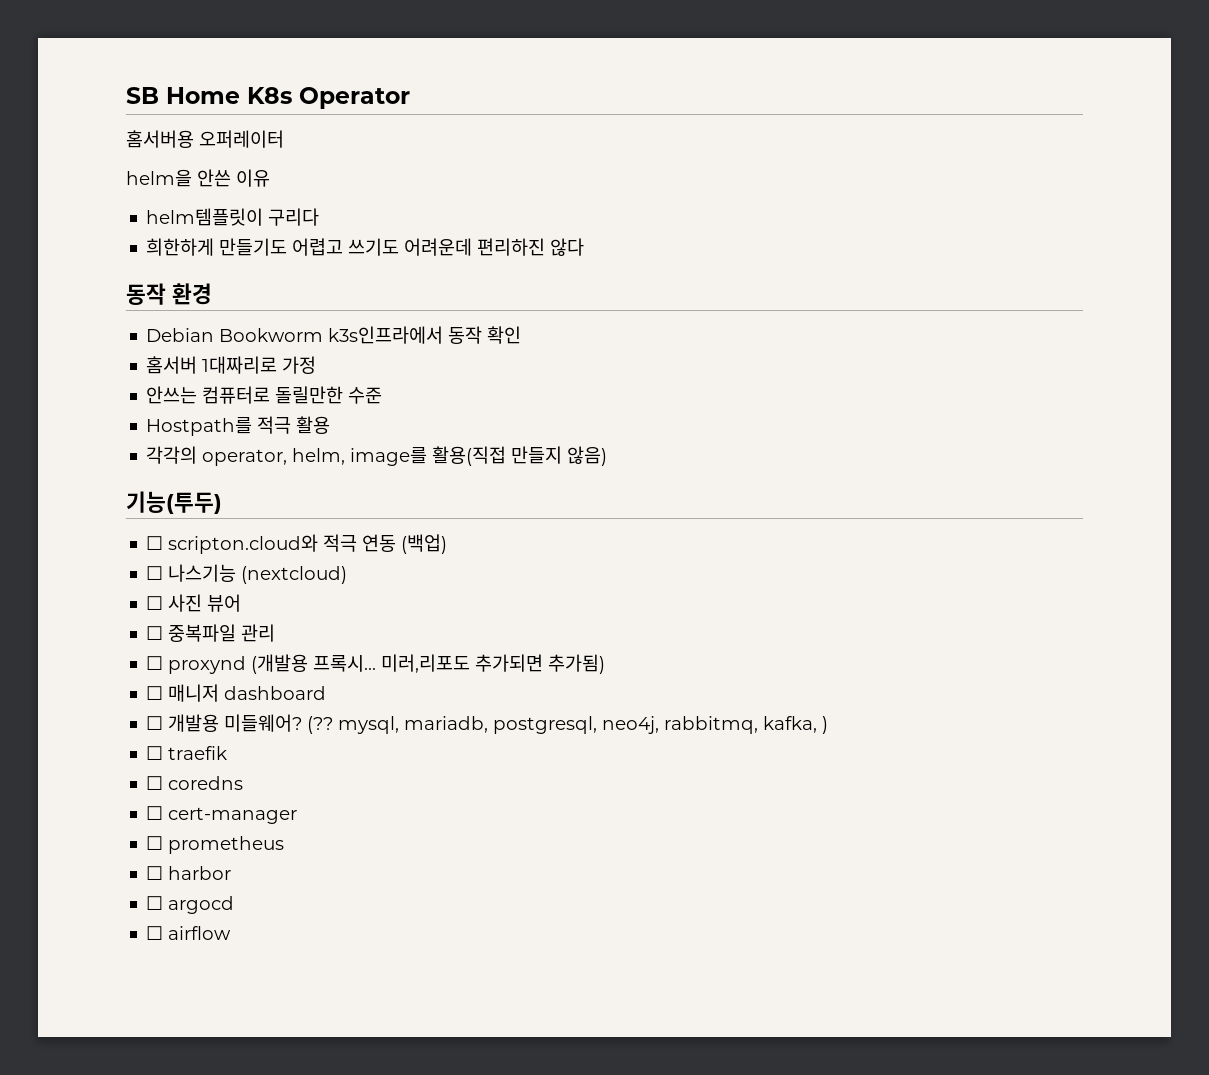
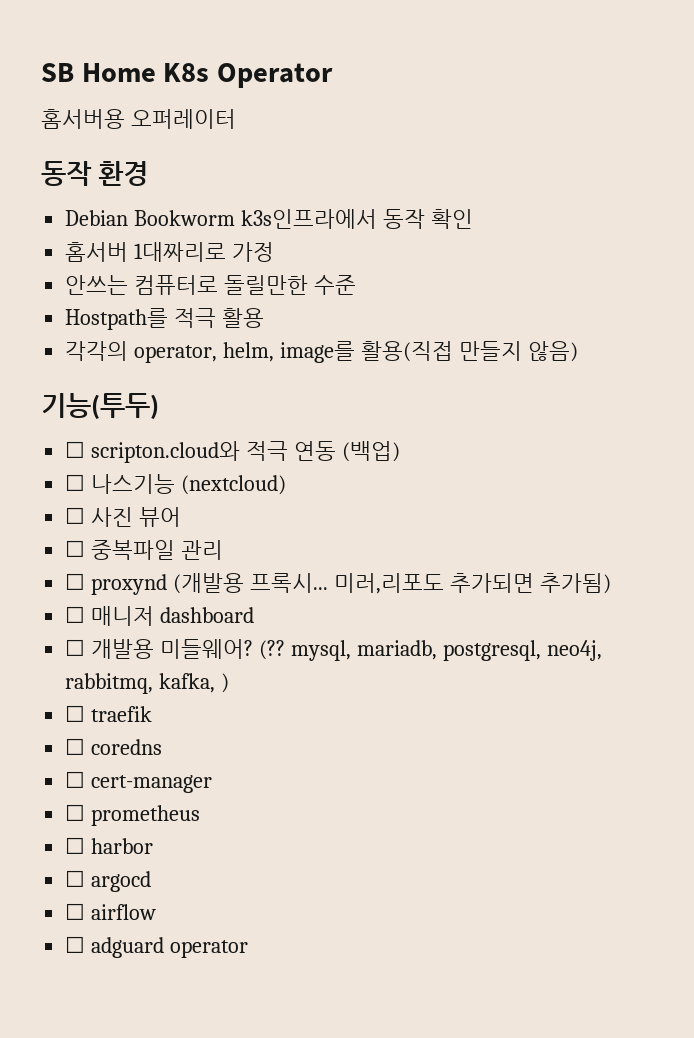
- helm을 안쓴 이유
- helm템플릿이 구리다
- 희한하게 만들기도 어렵고 쓰기도 어려운데 편리하진 않다
+ ☐ adguard operator

